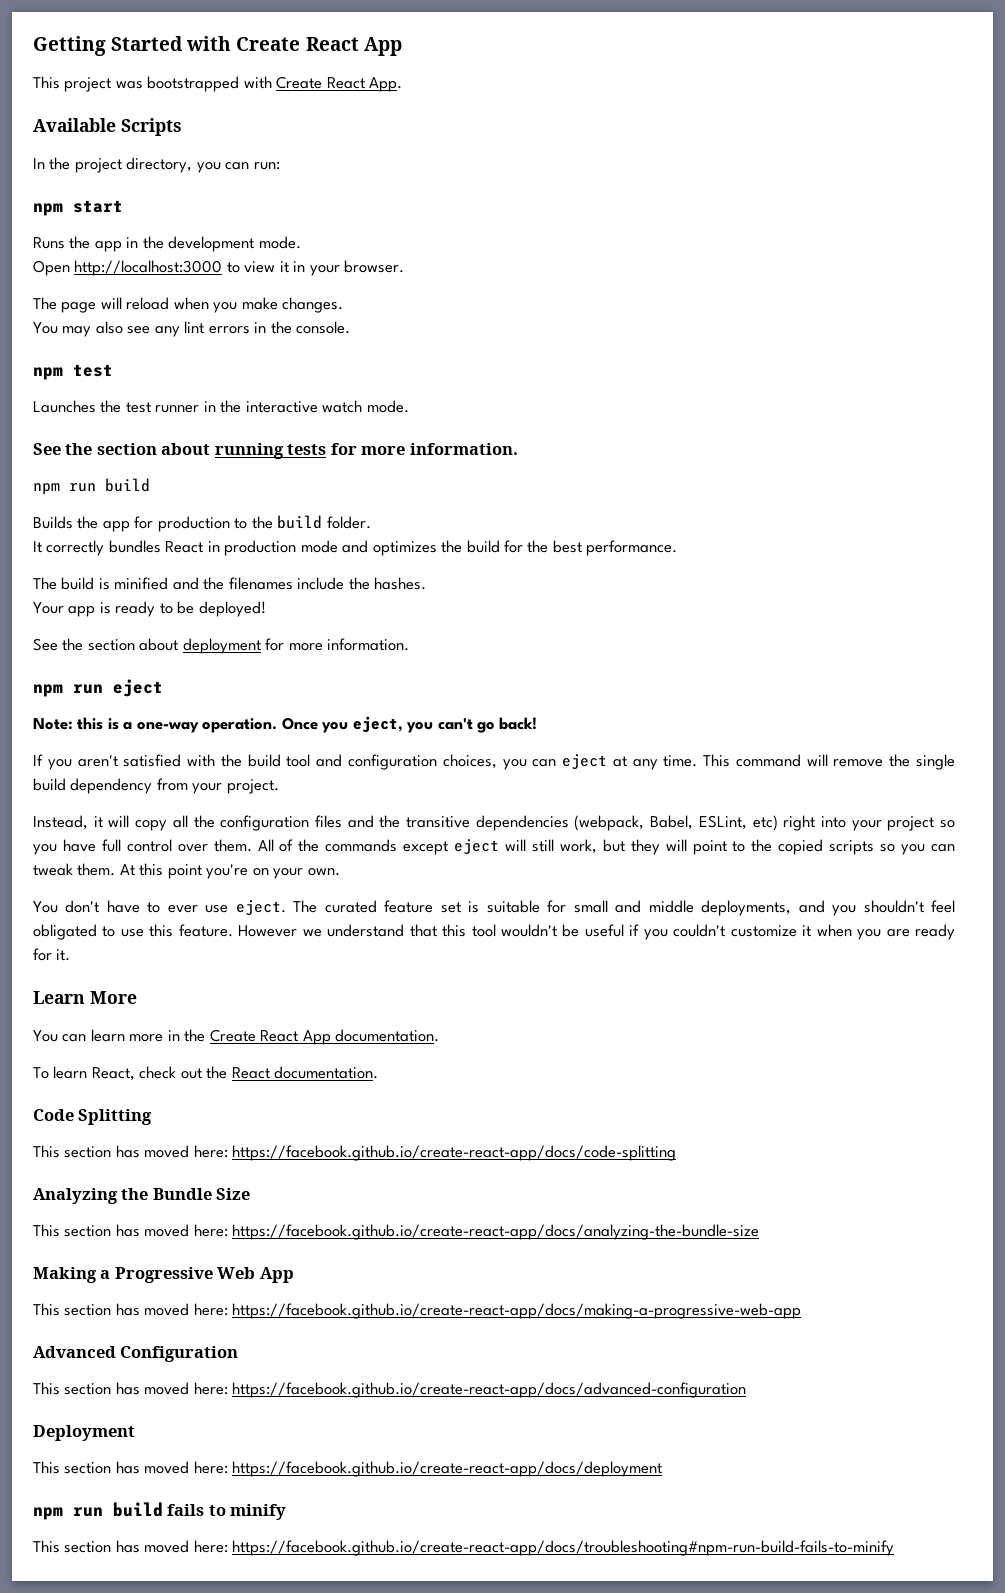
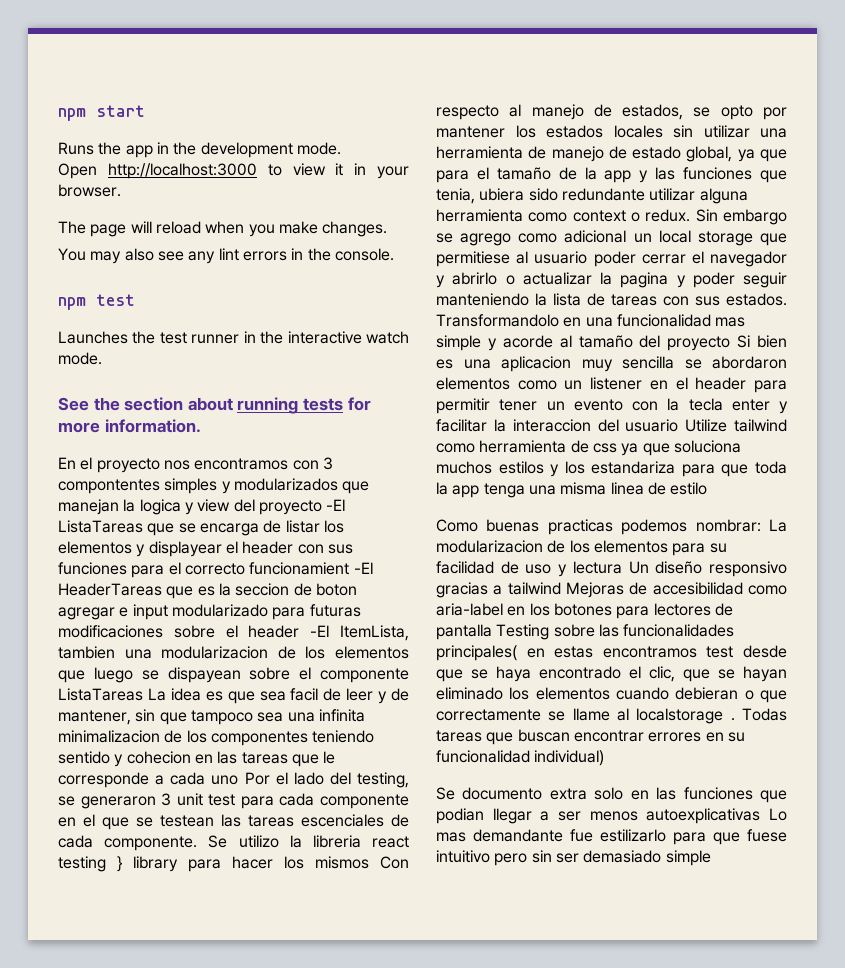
- Getting Started with Create React App
- This project was bootstrapped with Create React App.
- Available Scripts
- In the project directory, you can run:
  See the section about running tests for more information.
- npm run build
- Builds the app for production to the build folder.
- It correctly bundles React in production mode and optimizes the build for the best performance.
- The build is minified and the filenames include the hashes.
- Your app is ready to be deployed!
- See the section about deployment for more information.
- npm run eject
- Note: this is a one-way operation. Once you eject, you can't go back!
- If you aren't satisfied with the build tool and configuration choices, you can eject at any time. This command will remove the single build dependency from your project.
- Instead, it will copy all the configuration files and the transitive dependencies (webpack, Babel, ESLint, etc) right into your project so you have full control over them. All of the commands except eject will still work, but they will point to the copied scripts so you can tweak them. At this point you're on your own.
- You don't have to ever use eject. The curated feature set is suitable for small and middle deployments, and you shouldn't feel obligated to use this feature. However we understand that this tool wouldn't be useful if you couldn't customize it when you are ready for it.
- Learn More
- You can learn more in the Create React App documentation.
- To learn React, check out the React documentation.
- Code Splitting
- This section has moved here: https://facebook.github.io/create-react-app/docs/code-splitting
- Analyzing the Bundle Size
- This section has moved here: https://facebook.github.io/create-react-app/docs/analyzing-the-bundle-size
- Making a Progressive Web App
- This section has moved here: https://facebook.github.io/create-react-app/docs/making-a-progressive-web-app
- Advanced Configuration
- This section has moved here: https://facebook.github.io/create-react-app/docs/advanced-configuration
- Deployment
- This section has moved here: https://facebook.github.io/create-react-app/docs/deployment
- npm run build fails to minify
- This section has moved here: https://facebook.github.io/create-react-app/docs/troubleshooting#npm-run-build-fails-to-minify
+ En el proyecto nos encontramos con 3 compontentes simples y modularizados que manejan la logica y view del proyecto -El ListaTareas que se encarga de listar los elementos y displayear el header con sus funciones para el correcto funcionamient -El HeaderTareas que es la seccion de boton agregar e input modularizado para futuras modificaciones sobre el header -El ItemLista, tambien una modularizacion de los elementos que luego se dispayean sobre el componente ListaTareas La idea es que sea facil de leer y de mantener, sin que tampoco sea una infinita minimalizacion de los componentes teniendo sentido y cohecion en las tareas que le corresponde a cada uno Por el lado del testing, se generaron 3 unit test para cada componente en el que se testean las tareas escenciales de cada componente. Se utilizo la libreria react testing } library para hacer los mismos Con respecto al manejo de estados, se opto por mantener los estados locales sin utilizar una herramienta de manejo de estado global, ya que para el tamaño de la app y las funciones que tenia, ubiera sido redundante utilizar alguna herramienta como context o redux. Sin embargo se agrego como adicional un local storage que permitiese al usuario poder cerrar el navegador y abrirlo o actualizar la pagina y poder seguir manteniendo la lista de tareas con sus estados. Transformandolo en una funcionalidad mas simple y acorde al tamaño del proyecto Si bien es una aplicacion muy sencilla se abordaron elementos como un listener en el header para permitir tener un evento con la tecla enter y facilitar la interaccion del usuario Utilize tailwind como herramienta de css ya que soluciona muchos estilos y los estandariza para que toda la app tenga una misma linea de estilo
+ Como buenas practicas podemos nombrar: La modularizacion de los elementos para su facilidad de uso y lectura Un diseño responsivo gracias a tailwind Mejoras de accesibilidad como aria-label en los botones para lectores de pantalla Testing sobre las funcionalidades principales( en estas encontramos test desde que se haya encontrado el clic, que se hayan eliminado los elementos cuando debieran o que correctamente se llame al localstorage . Todas tareas que buscan encontrar errores en su funcionalidad individual)
+ Se documento extra solo en las funciones que podian llegar a ser menos autoexplicativas Lo mas demandante fue estilizarlo para que fuese intuitivo pero sin ser demasiado simple

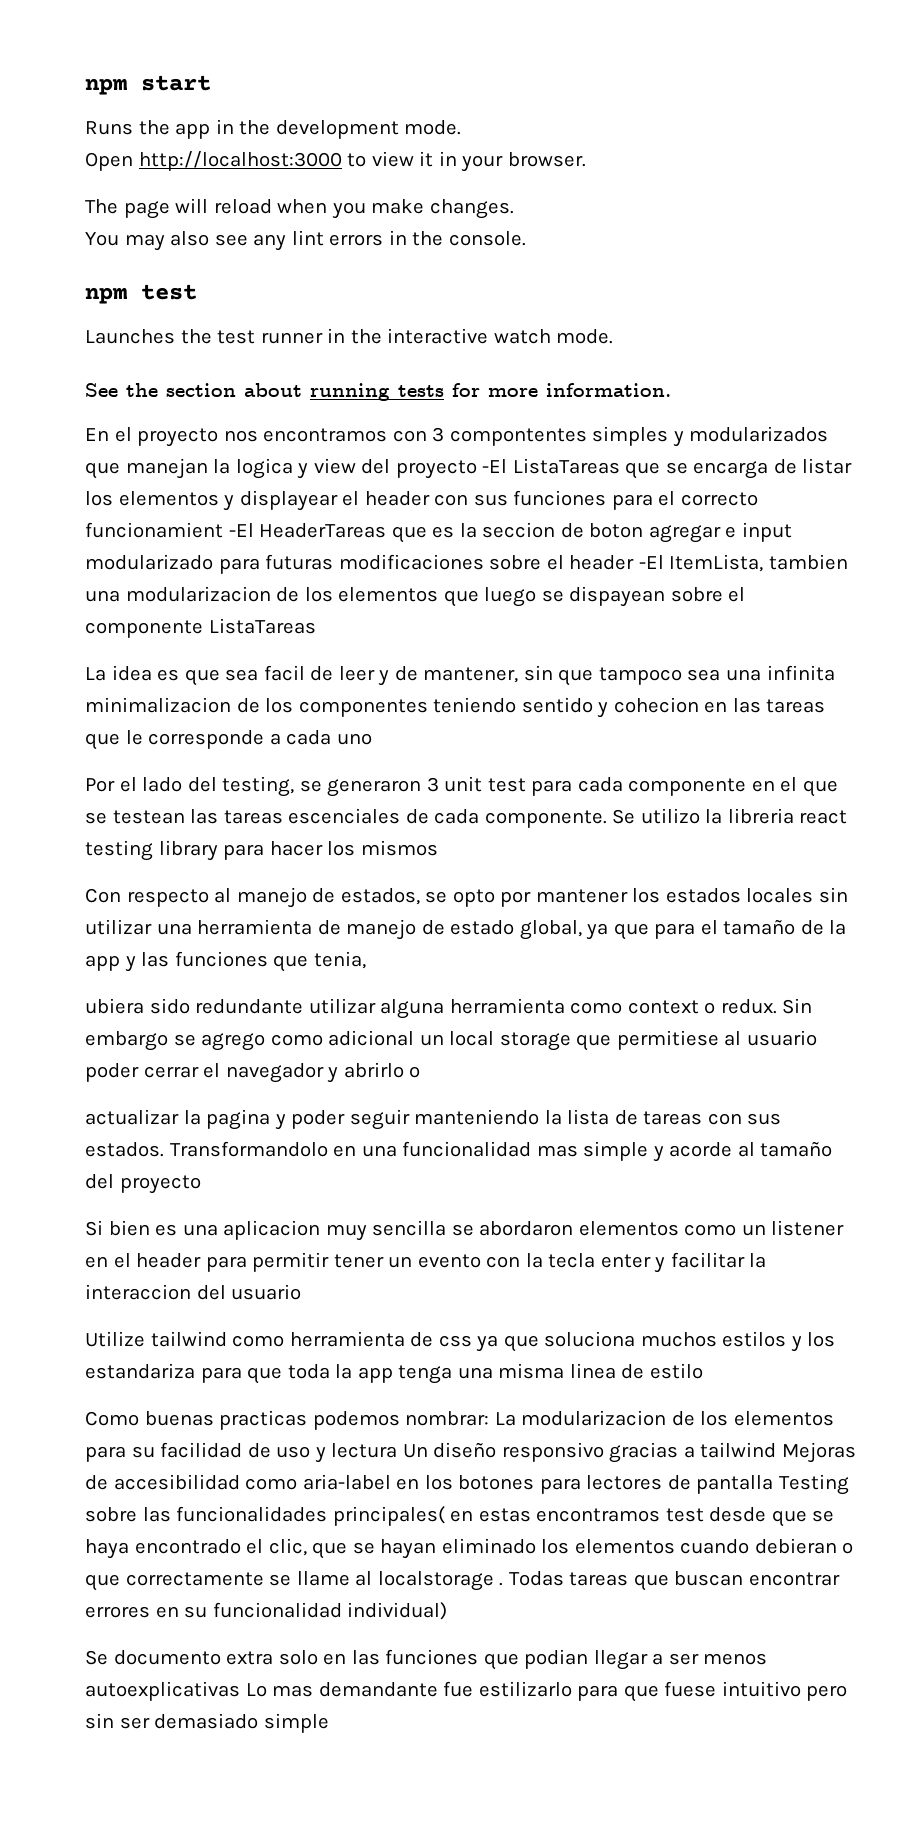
- En el proyecto nos encontramos con 3 compontentes simples y modularizados que manejan la logica y view del proyecto -El ListaTareas que se encarga de listar los elementos y displayear el header con sus funciones para el correcto funcionamient -El HeaderTareas que es la seccion de boton agregar e input modularizado para futuras modificaciones sobre el header -El ItemLista, tambien una modularizacion de los elementos que luego se dispayean sobre el componente ListaTareas La idea es que sea facil de leer y de mantener, sin que tampoco sea una infinita minimalizacion de los componentes teniendo sentido y cohecion en las tareas que le corresponde a cada uno Por el lado del testing, se generaron 3 unit test para cada componente en el que se testean las tareas escenciales de cada componente.
+ En el proyecto nos encontramos con 3 compontentes simples y modularizados que manejan la logica y view del proyecto -El ListaTareas que se encarga de listar los elementos y displayear el header con sus funciones para el correcto funcionamient -El HeaderTareas que es la seccion de boton agregar e input modularizado para futuras modificaciones sobre el header -El ItemLista, tambien una modularizacion de los elementos que luego se dispayean sobre el componente ListaTareas
+ La idea es que sea facil de leer y de mantener, sin que tampoco sea una infinita minimalizacion de los componentes teniendo sentido y cohecion en las tareas que le corresponde a cada uno
+ Por el lado del testing, se generaron 3 unit test para cada componente en el que se testean las tareas escenciales de cada componente.
- Se utilizo la libreria react testing } library para hacer los mismos Con respecto al manejo de estados, se opto por mantener los estados locales sin utilizar una herramienta de manejo de estado global, ya que para el tamaño de la app y las funciones que tenia, ubiera sido redundante utilizar alguna herramienta como context o redux.
+ Se utilizo la libreria react testing library para hacer los mismos
+ Con respecto al manejo de estados, se opto por mantener los estados locales sin utilizar una herramienta de manejo de estado global, ya que para el tamaño de la app y las funciones que tenia,
+ ubiera sido redundante utilizar alguna herramienta como context o redux.
- Sin embargo se agrego como adicional un local storage que permitiese al usuario poder cerrar el navegador y abrirlo o actualizar la pagina y poder seguir manteniendo la lista de tareas con sus estados.
+ Sin embargo se agrego como adicional un local storage que permitiese al usuario poder cerrar el navegador y abrirlo o
+ actualizar la pagina y poder seguir manteniendo la lista de tareas con sus estados.
- Transformandolo en una funcionalidad mas simple y acorde al tamaño del proyecto Si bien es una aplicacion muy sencilla se abordaron elementos como un listener en el header para permitir tener un evento con la tecla enter y facilitar la interaccion del usuario Utilize tailwind como herramienta de css ya que soluciona muchos estilos y los estandariza para que toda la app tenga una misma linea de estilo
+ Transformandolo en una funcionalidad mas simple y acorde al tamaño del proyecto
+ Si bien es una aplicacion muy sencilla se abordaron elementos como un listener en el header para permitir tener un evento con la tecla enter y facilitar la interaccion del usuario
+ Utilize tailwind como herramienta de css ya que soluciona muchos estilos y los estandariza para que toda la app tenga una misma linea de estilo

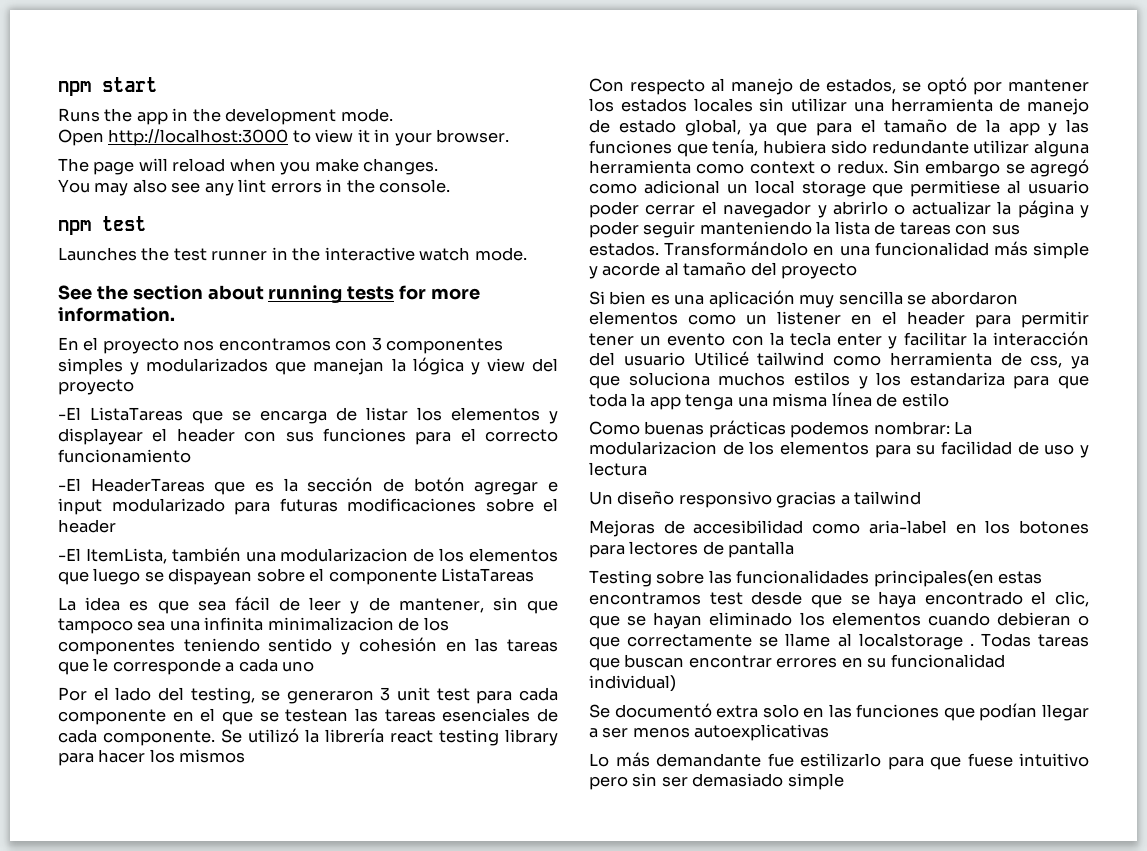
- En el proyecto nos encontramos con 3 compontentes simples y modularizados que manejan la logica y view del proyecto -El ListaTareas que se encarga de listar los elementos y displayear el header con sus funciones para el correcto funcionamient -El HeaderTareas que es la seccion de boton agregar e input modularizado para futuras modificaciones sobre el header -El ItemLista, tambien una modularizacion de los elementos que luego se dispayean sobre el componente ListaTareas
+ En el proyecto nos encontramos con 3 componentes simples y modularizados que manejan la lógica y view del proyecto
+ -El ListaTareas que se encarga de listar los elementos y displayear el header con sus funciones para el correcto funcionamiento
+ -El HeaderTareas que es la sección de botón agregar e input modularizado para futuras modificaciones sobre el header
+ -El ItemLista, también una modularizacion de los elementos que luego se dispayean sobre el componente ListaTareas
- La idea es que sea facil de leer y de mantener, sin que tampoco sea una infinita minimalizacion de los componentes teniendo sentido y cohecion en las tareas que le corresponde a cada uno
+ La idea es que sea fácil de leer y de mantener, sin que tampoco sea una infinita minimalizacion de los componentes teniendo sentido y cohesión en las tareas que le corresponde a cada uno
- Por el lado del testing, se generaron 3 unit test para cada componente en el que se testean las tareas escenciales de cada componente.
+ Por el lado del testing, se generaron 3 unit test para cada componente en el que se testean las tareas esenciales de cada componente.
- Se utilizo la libreria react testing library para hacer los mismos
+ Se utilizó la librería react testing library para hacer los mismos
- Con respecto al manejo de estados, se opto por mantener los estados locales sin utilizar una herramienta de manejo de estado global, ya que para el tamaño de la app y las funciones que tenia,
- ubiera sido redundante utilizar alguna herramienta como context o redux.
+ Con respecto al manejo de estados, se optó por mantener los estados locales sin utilizar una herramienta de manejo de estado global, ya que para el tamaño de la app y las funciones que tenía, hubiera sido redundante utilizar alguna herramienta como context o redux.
- Sin embargo se agrego como adicional un local storage que permitiese al usuario poder cerrar el navegador y abrirlo o
- actualizar la pagina y poder seguir manteniendo la lista de tareas con sus estados.
+ Sin embargo se agregó como adicional un local storage que permitiese al usuario poder cerrar el navegador y abrirlo o actualizar la página y poder seguir manteniendo la lista de tareas con sus estados.
- Transformandolo en una funcionalidad mas simple y acorde al tamaño del proyecto
+ Transformándolo en una funcionalidad más simple y acorde al tamaño del proyecto
- Si bien es una aplicacion muy sencilla se abordaron elementos como un listener en el header para permitir tener un evento con la tecla enter y facilitar la interaccion del usuario
- Utilize tailwind como herramienta de css ya que soluciona muchos estilos y los estandariza para que toda la app tenga una misma linea de estilo
+ Si bien es una aplicación muy sencilla se abordaron elementos como un listener en el header para permitir tener un evento con la tecla enter y facilitar la interacción del usuario Utilicé tailwind como herramienta de css, ya que soluciona muchos estilos y los estandariza para que toda la app tenga una misma línea de estilo
- Como buenas practicas podemos nombrar:
+ Como buenas prácticas podemos nombrar:
- La modularizacion de los elementos para su facilidad de uso y lectura Un diseño responsivo gracias a tailwind Mejoras de accesibilidad como aria-label en los botones para lectores de pantalla Testing sobre las funcionalidades principales( en estas encontramos test desde que se haya encontrado el clic, que se hayan eliminado los elementos cuando debieran o que correctamente se llame al localstorage .
+ La modularizacion de los elementos para su facilidad de uso y lectura
+ Un diseño responsivo gracias a tailwind
+ Mejoras de accesibilidad como aria-label en los botones para lectores de pantalla
+ Testing sobre las funcionalidades principales(en estas encontramos test desde que se haya encontrado el clic, que se hayan eliminado los elementos cuando debieran o que correctamente se llame al localstorage .
- Se documento extra solo en las funciones que podian llegar a ser menos autoexplicativas Lo mas demandante fue estilizarlo para que fuese intuitivo pero sin ser demasiado simple
+ Se documentó extra solo en las funciones que podían llegar a ser menos autoexplicativas
+ Lo más demandante fue estilizarlo para que fuese intuitivo pero sin ser demasiado simple

